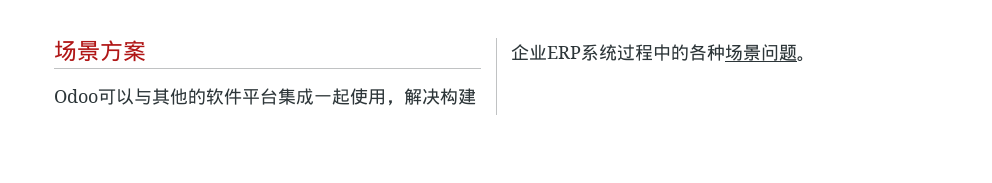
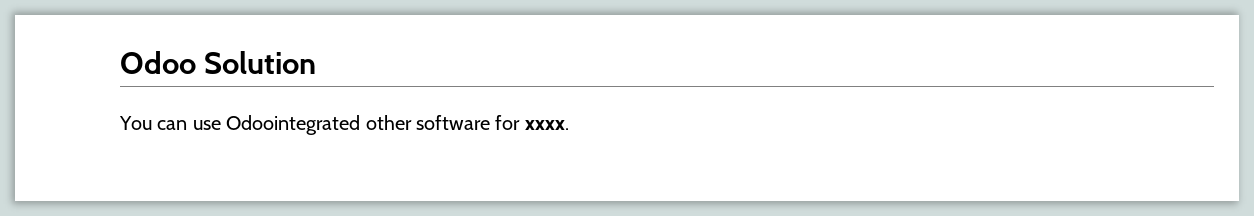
- 场景方案
- Odoo可以与其他的软件平台集成一起使用，解决构建企业ERP系统过程中的各种场景问题。
+ Odoo Solution
+ You can use Odoointegrated other software for xxxx.

